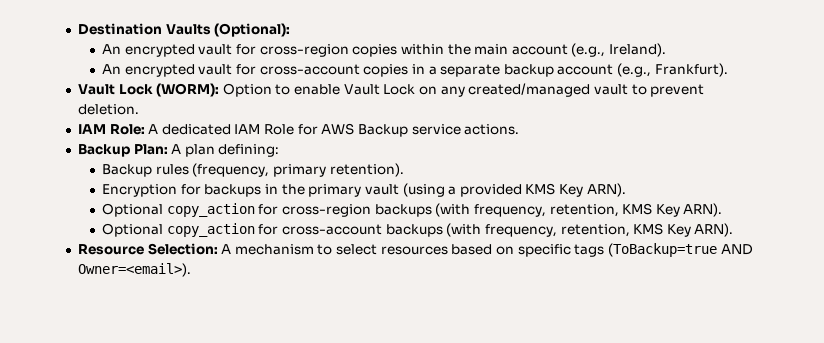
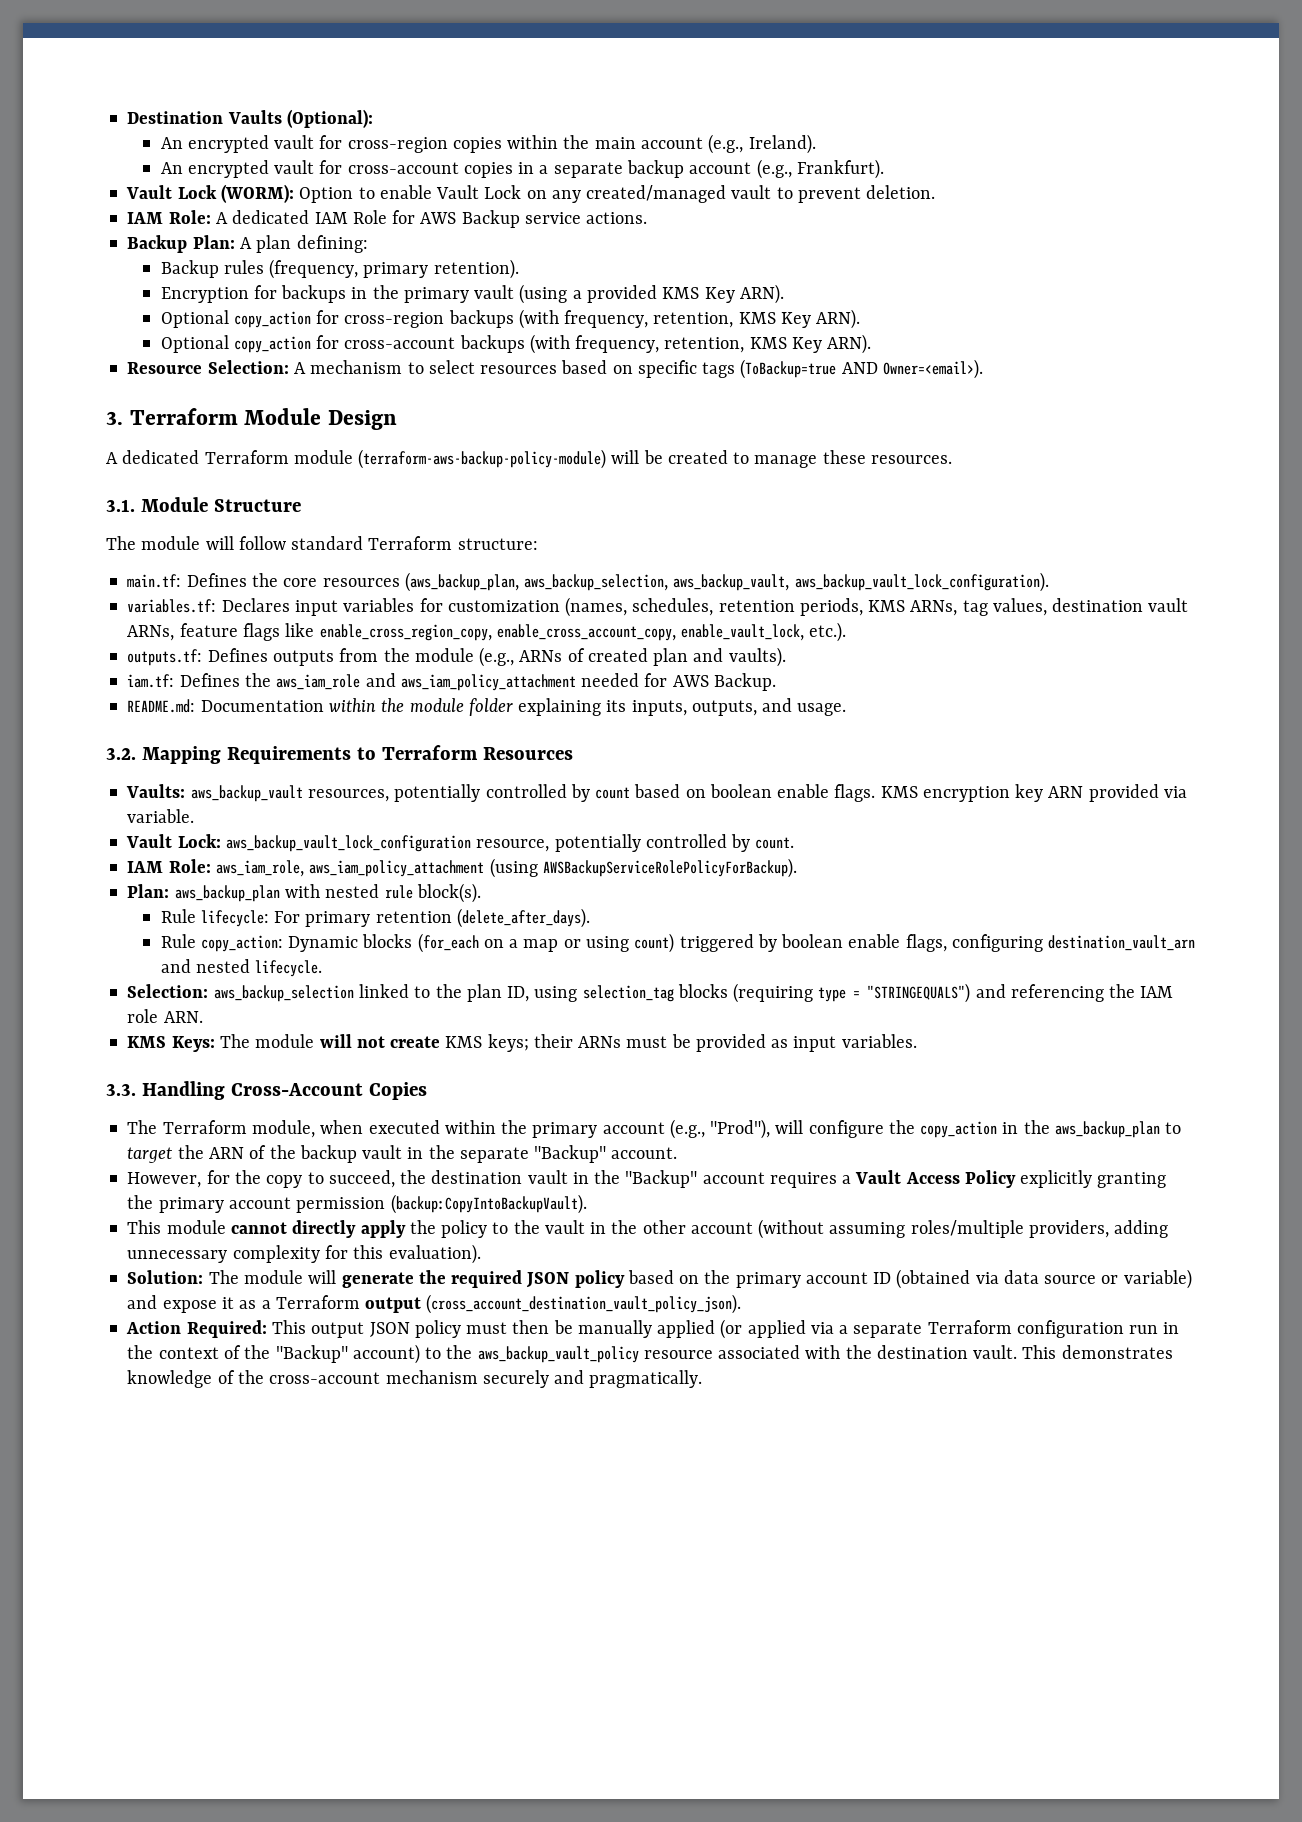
+ 3. Terraform Module Design
+ A dedicated Terraform module (terraform-aws-backup-policy-module) will be created to manage these resources.
+ 3.1. Module Structure
+ The module will follow standard Terraform structure:
+ main.tf: Defines the core resources (aws_backup_plan, aws_backup_selection, aws_backup_vault, aws_backup_vault_lock_configuration).
+ variables.tf: Declares input variables for customization (names, schedules, retention periods, KMS ARNs, tag values, destination vault ARNs, feature flags like enable_cross_region_copy, enable_cross_account_copy, enable_vault_lock, etc.).
+ outputs.tf: Defines outputs from the module (e.g., ARNs of created plan and vaults).
+ iam.tf: Defines the aws_iam_role and aws_iam_policy_attachment needed for AWS Backup.
+ README.md: Documentation within the module folder explaining its inputs, outputs, and usage.
+ 3.2. Mapping Requirements to Terraform Resources
+ Vaults: aws_backup_vault resources, potentially controlled by count based on boolean enable flags. KMS encryption key ARN provided via variable.
+ Vault Lock: aws_backup_vault_lock_configuration resource, potentially controlled by count.
+ IAM Role: aws_iam_role, aws_iam_policy_attachment (using AWSBackupServiceRolePolicyForBackup).
+ Plan: aws_backup_plan with nested rule block(s).
+ Rule lifecycle: For primary retention (delete_after_days).
+ Rule copy_action: Dynamic blocks (for_each on a map or using count) triggered by boolean enable flags, configuring destination_vault_arn and nested lifecycle.
+ Selection: aws_backup_selection linked to the plan ID, using selection_tag blocks (requiring type = "STRINGEQUALS") and referencing the IAM role ARN.
+ KMS Keys: The module will not create KMS keys; their ARNs must be provided as input variables.
+ 3.3. Handling Cross-Account Copies
+ The Terraform module, when executed within the primary account (e.g., "Prod"), will configure the copy_action in the aws_backup_plan to target the ARN of the backup vault in the separate "Backup" account.
+ However, for the copy to succeed, the destination vault in the "Backup" account requires a Vault Access Policy explicitly granting the primary account permission (backup:CopyIntoBackupVault).
+ This module cannot directly apply the policy to the vault in the other account (without assuming roles/multiple providers, adding unnecessary complexity for this evaluation).
+ Solution: The module will generate the required JSON policy based on the primary account ID (obtained via data source or variable) and expose it as a Terraform output (cross_account_destination_vault_policy_json).
+ Action Required: This output JSON policy must then be manually applied (or applied via a separate Terraform configuration run in the context of the "Backup" account) to the aws_backup_vault_policy resource associated with the destination vault. This demonstrates knowledge of the cross-account mechanism securely and pragmatically.

